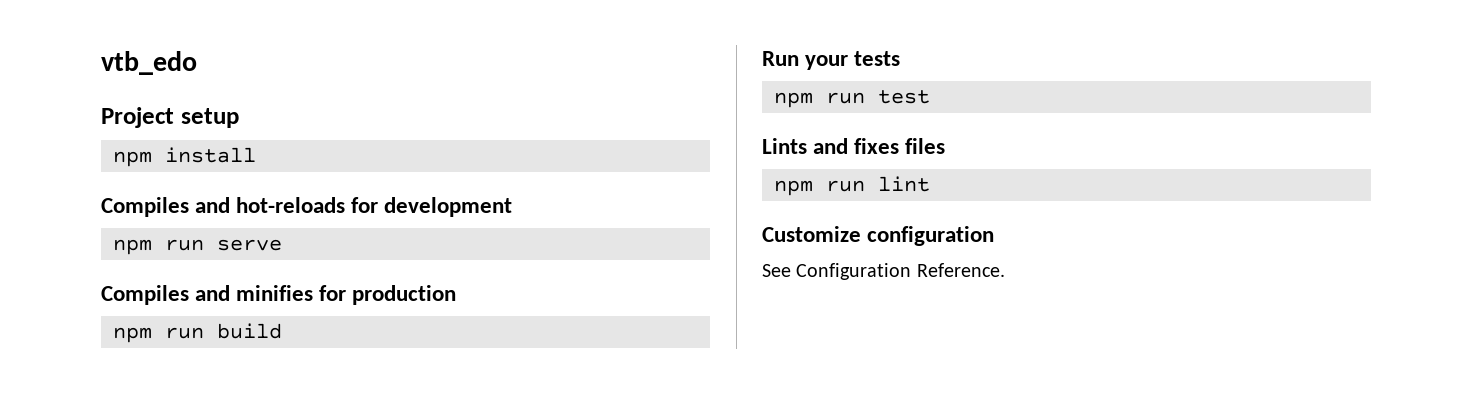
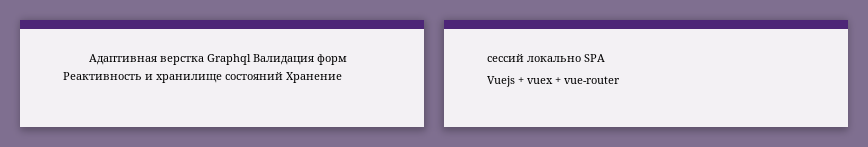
- vtb_edo
- Project setup
- npm install
- Compiles and hot-reloads for development
- npm run serve
- Compiles and minifies for production
- npm run build
- Run your tests
- npm run test
- Lints and fixes files
- npm run lint
- Customize configuration
- See Configuration Reference.
+ Адаптивная верстка Graphql Валидация форм Реактивность и хранилище состояний Хранение сессий локально SPA
+ Vuejs + vuex + vue-router

